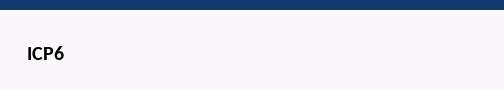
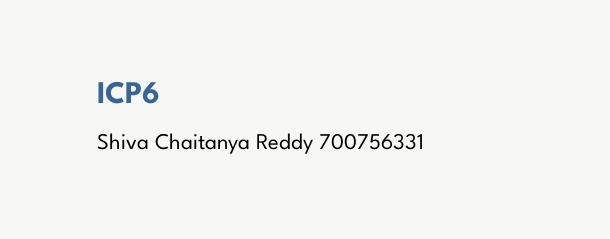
+ Shiva Chaitanya Reddy 700756331

